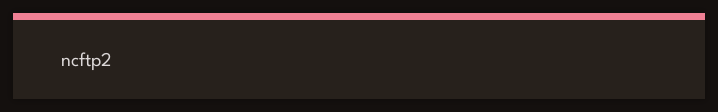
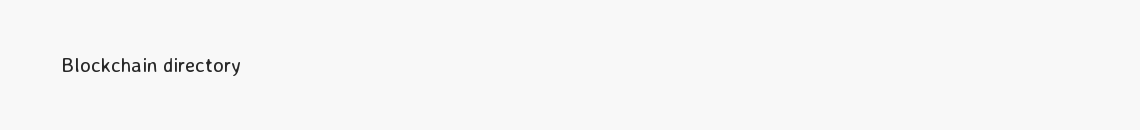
- ncftp2
+ Blockchain directory

